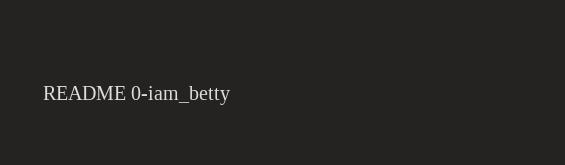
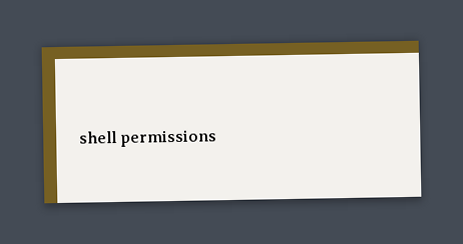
- README 0-iam_betty
+ shell permissions

